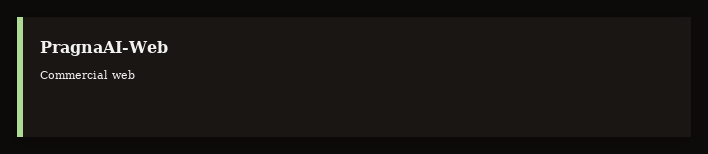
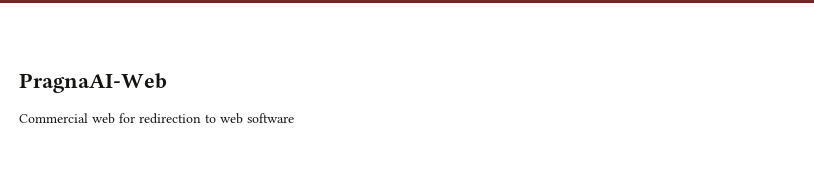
- Commercial web
+ Commercial web for redirection to web software

